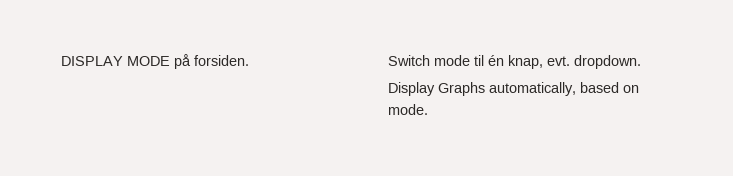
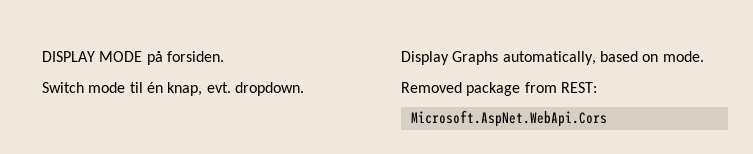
+ Removed package from REST:
+ Microsoft.AspNet.WebApi.Cors

